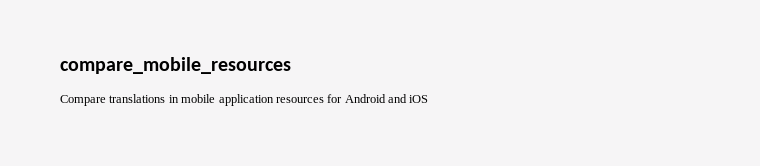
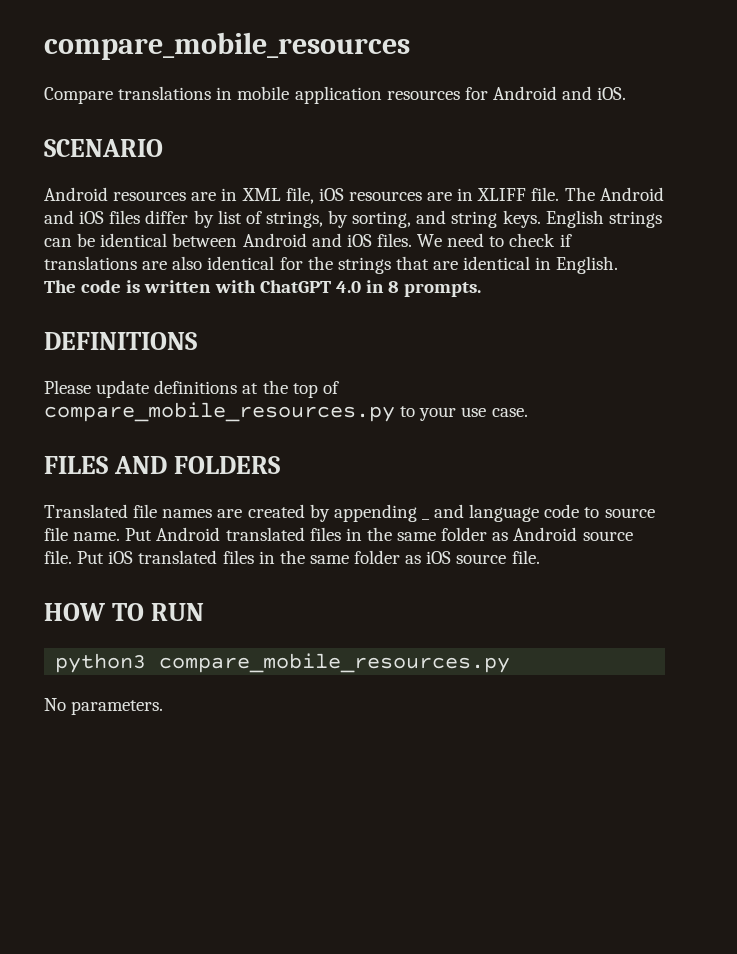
- Compare translations in mobile application resources for Android and iOS
+ Compare translations in mobile application resources for Android and iOS.
+ SCENARIO
+ Android resources are in XML file, iOS resources are in XLIFF file. The Android and iOS files differ by list of strings, by sorting, and string keys. English strings can be identical between Android and iOS files. We need to check if translations are also identical for the strings that are identical in English.
+ The code is written with ChatGPT 4.0 in 8 prompts.
+ DEFINITIONS
+ Please update definitions at the top of compare_mobile_resources.py to your use case.
+ FILES AND FOLDERS
+ Translated file names are created by appending _ and language code to source file name. Put Android translated files in the same folder as Android source file. Put iOS translated files in the same folder as iOS source file.
+ HOW TO RUN
+ python3 compare_mobile_resources.py
+ No parameters.

